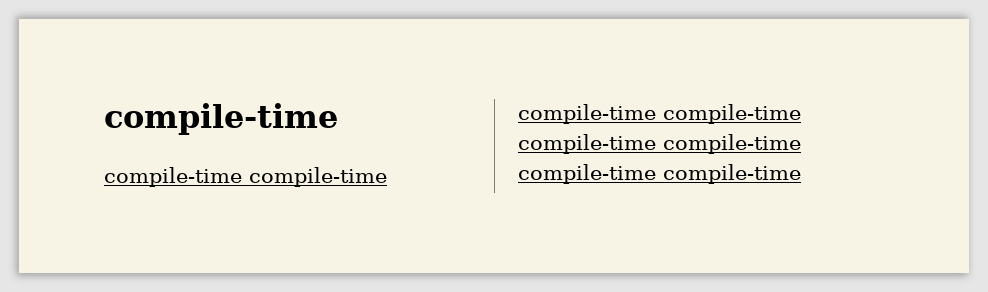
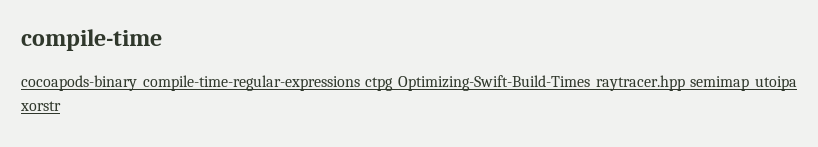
- compile-time compile-time compile-time compile-time compile-time compile-time compile-time compile-time
+ cocoapods-binary compile-time-regular-expressions ctpg Optimizing-Swift-Build-Times raytracer.hpp semimap utoipa xorstr

